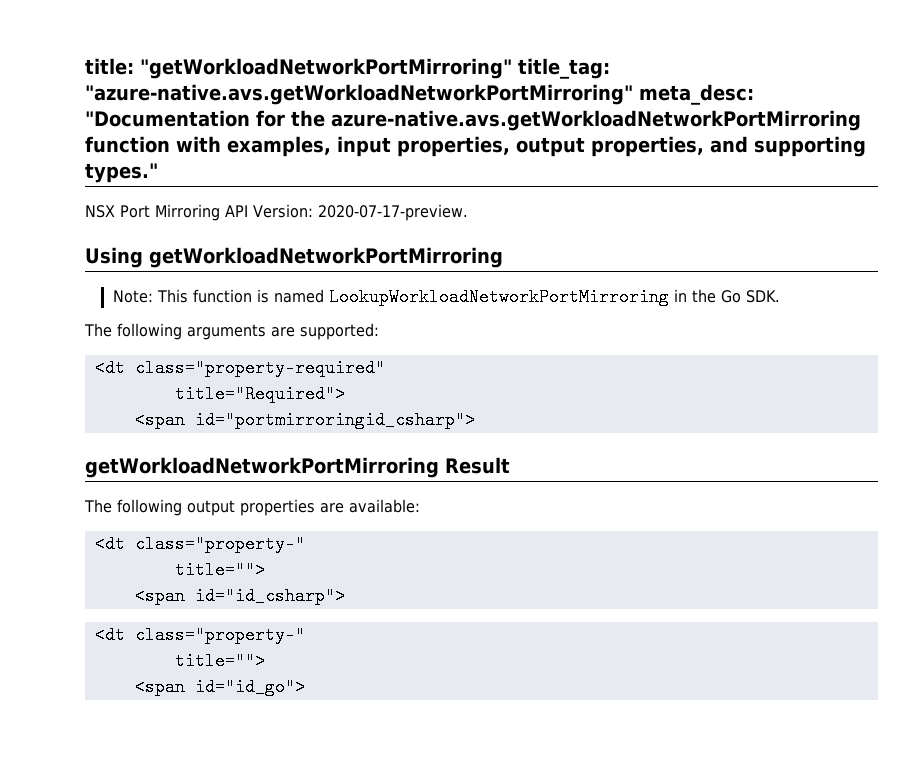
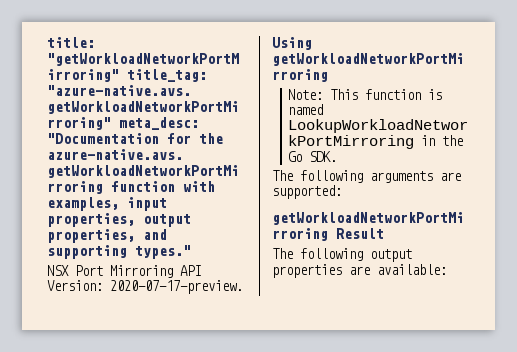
- <dt class="property-required"
- title="Required">
- <span id="portmirroringid_csharp">
  The following output properties are available:
- <dt class="property-"
- title="">
- <span id="id_csharp">
- <dt class="property-"
- title="">
- <span id="id_go">

